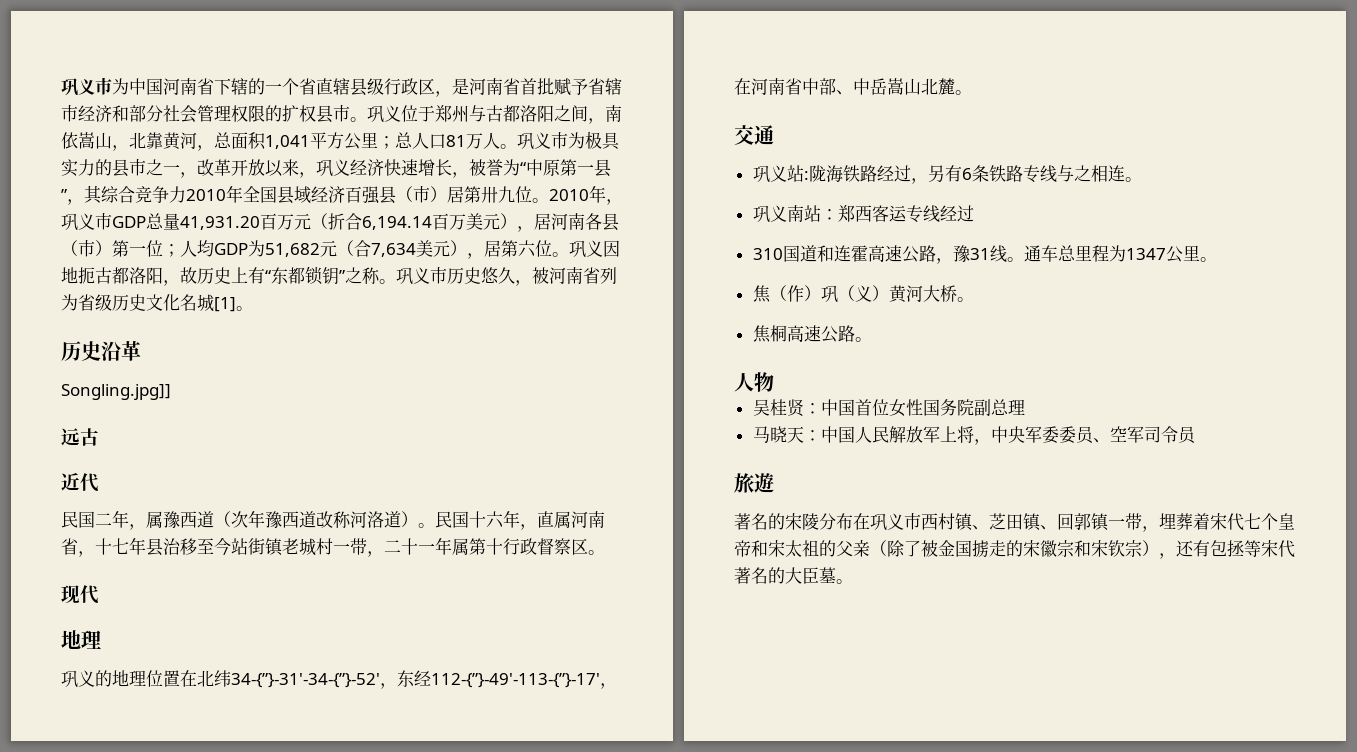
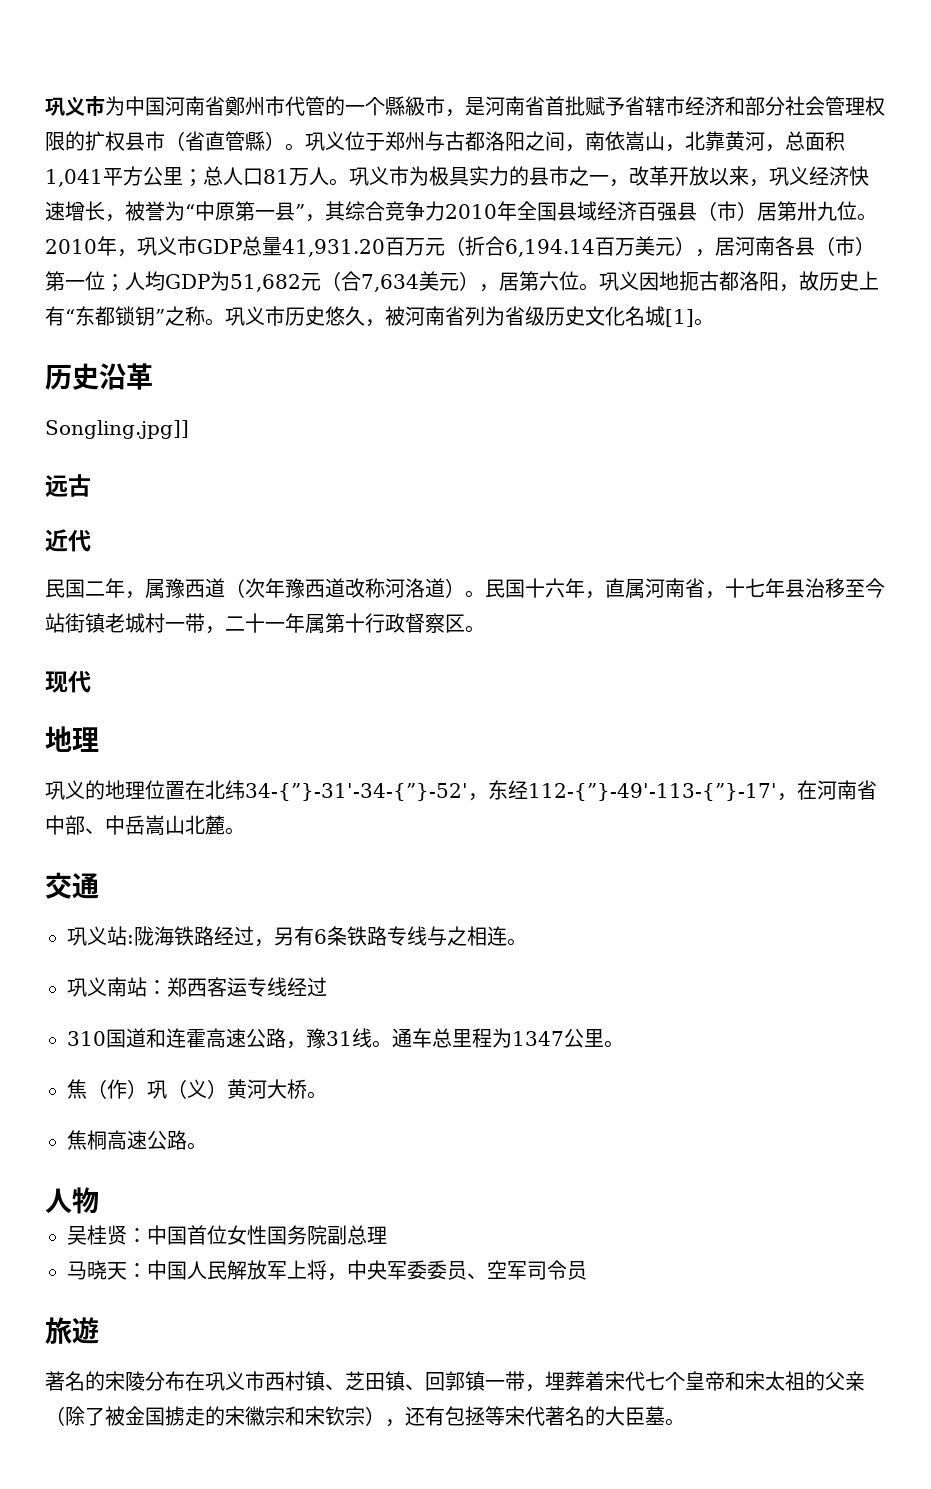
- 巩义市为中国河南省下辖的一个省直辖县级行政区，是河南省首批赋予省辖市经济和部分社会管理权限的扩权县市。
+ 巩义市为中国河南省鄭州市代管的一个縣級市，是河南省首批赋予省辖市经济和部分社会管理权限的扩权县市（省直管縣）。

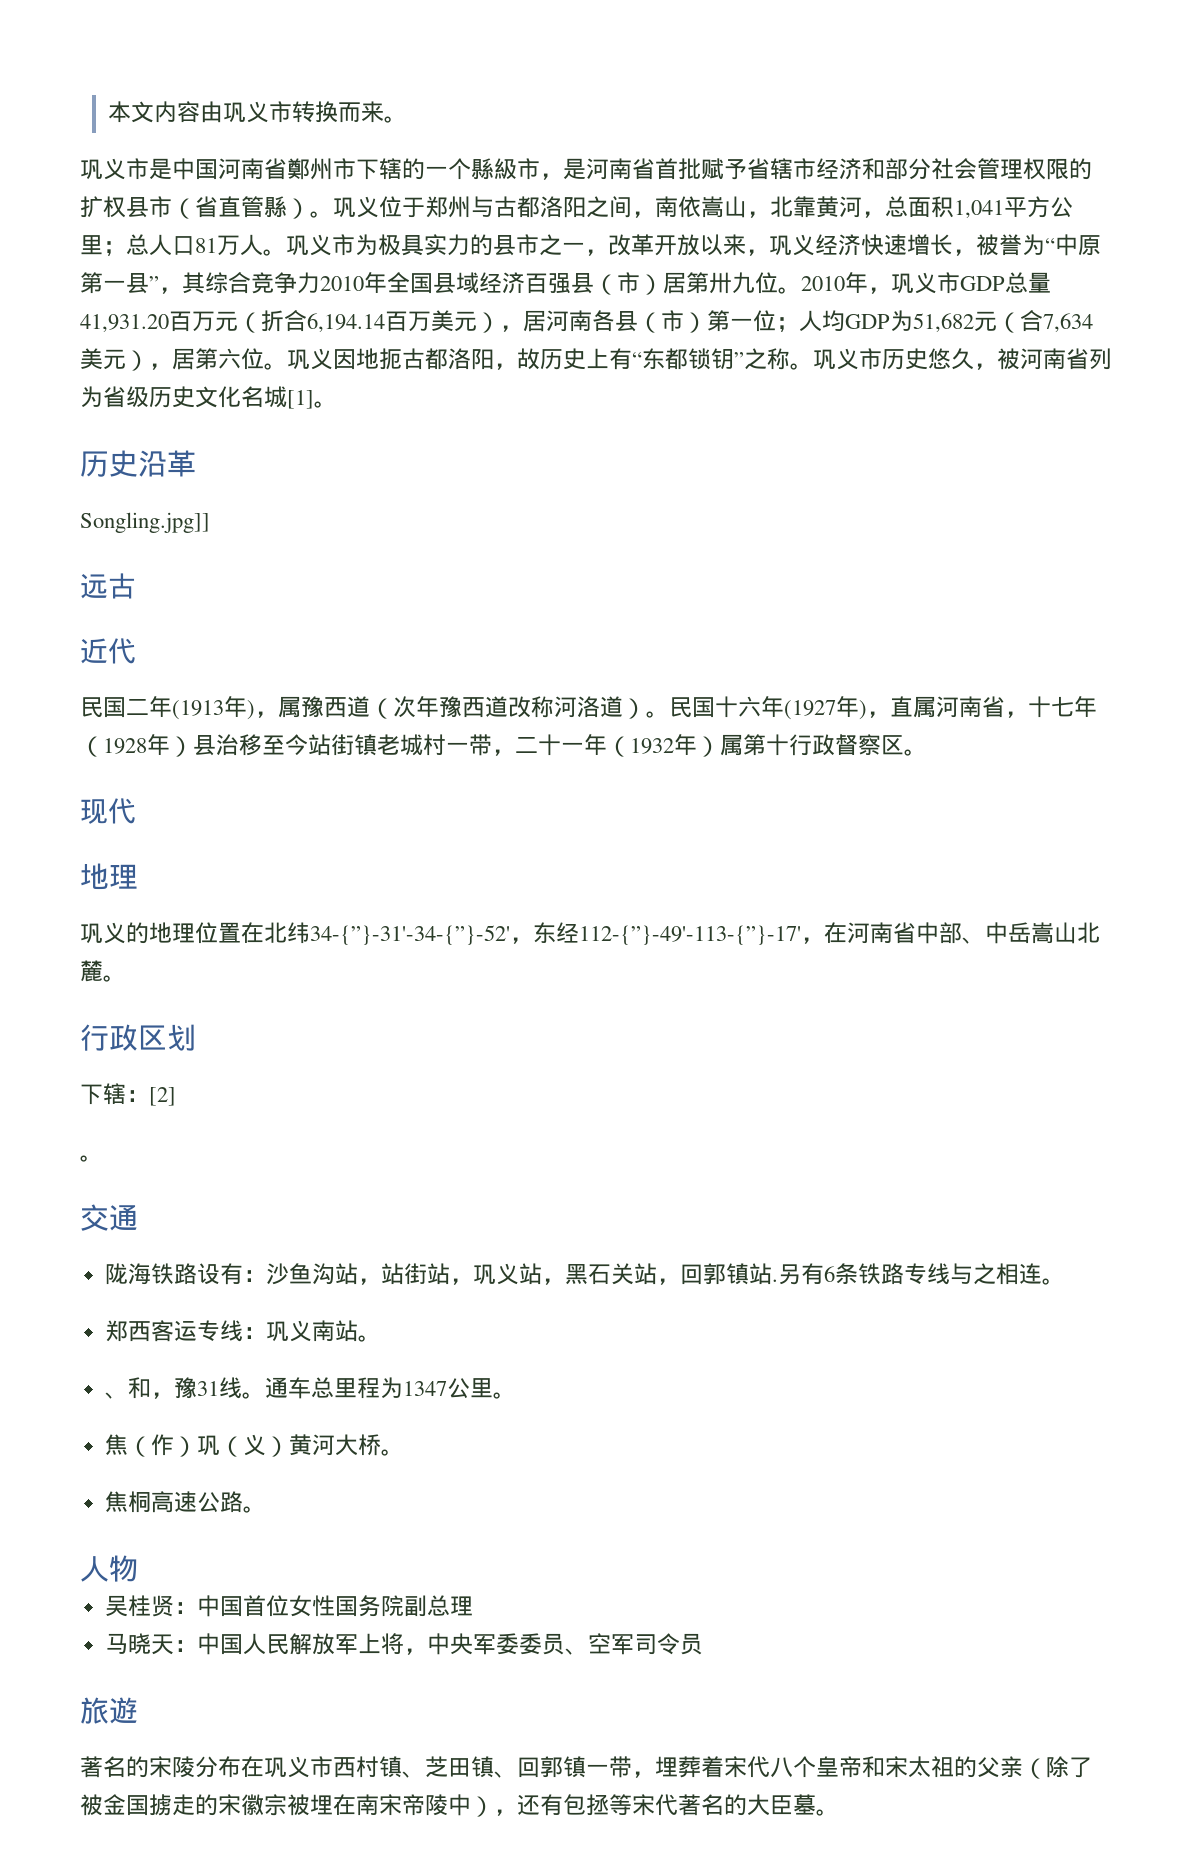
- 巩义市为中国河南省鄭州市代管的一个縣級市，是河南省首批赋予省辖市经济和部分社会管理权限的扩权县市（省直管縣）。
+ 本文内容由巩义市转换而来。
+ 巩义市是中国河南省鄭州市下辖的一个縣級市，是河南省首批赋予省辖市经济和部分社会管理权限的扩权县市（省直管縣）。
- 民国二年，属豫西道（次年豫西道改称河洛道）。
+ 民国二年(1913年)，属豫西道（次年豫西道改称河洛道）。
- 民国十六年，直属河南省，十七年县治移至今站街镇老城村一带，二十一年属第十行政督察区。
+ 民国十六年(1927年)，直属河南省，十七年（1928年）县治移至今站街镇老城村一带，二十一年（1932年）属第十行政督察区。
+ 行政区划
+ 下辖：[2]
+ 。
  交通
- 巩义站:陇海铁路经过，另有6条铁路专线与之相连。
+ 陇海铁路设有：沙鱼沟站，站街站，巩义站，黑石关站，回郭镇站.另有6条铁路专线与之相连。
- 巩义南站：郑西客运专线经过
- 310国道和连霍高速公路，豫31线。
+ 郑西客运专线：巩义南站。
+ 、和，豫31线。
- 著名的宋陵分布在巩义市西村镇、芝田镇、回郭镇一带，埋葬着宋代七个皇帝和宋太祖的父亲（除了被金国掳走的宋徽宗和宋钦宗），还有包拯等宋代著名的大臣墓。
+ 著名的宋陵分布在巩义市西村镇、芝田镇、回郭镇一带，埋葬着宋代八个皇帝和宋太祖的父亲（除了被金国掳走的宋徽宗被埋在南宋帝陵中），还有包拯等宋代著名的大臣墓。

